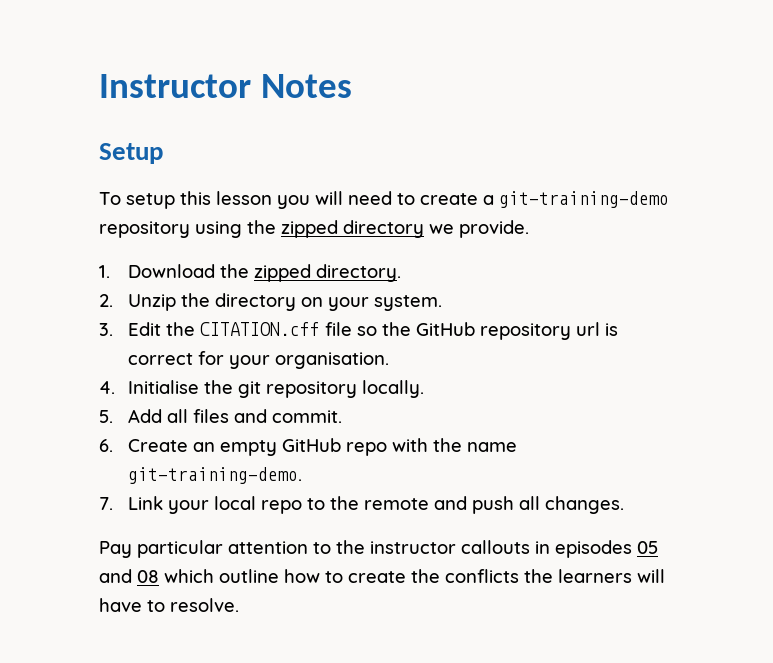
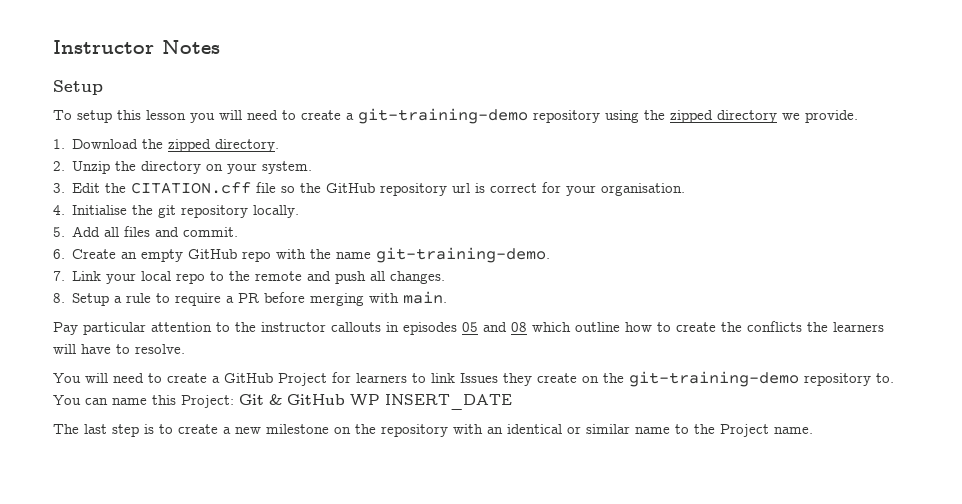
+ 8. Setup a rule to require a PR before merging with main.
+ You will need to create a GitHub Project for learners to link Issues they create on the git-training-demo repository to. You can name this Project: Git & GitHub WP INSERT_DATE
+ The last step is to create a new milestone on the repository with an identical or similar name to the Project name.

